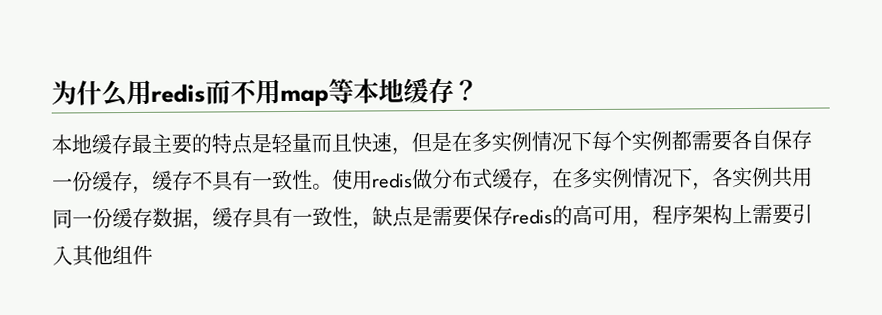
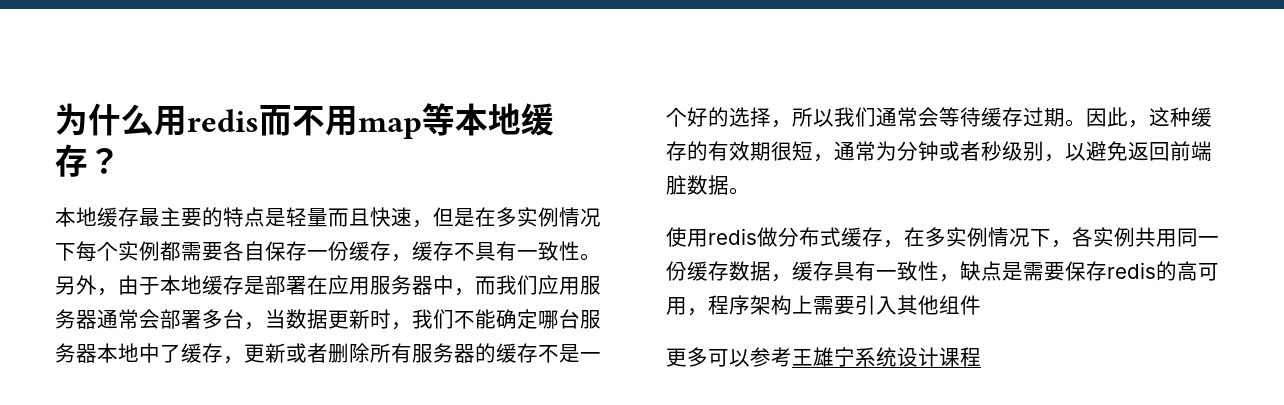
- 本地缓存最主要的特点是轻量而且快速，但是在多实例情况下每个实例都需要各自保存一份缓存，缓存不具有一致性。使用redis做分布式缓存，在多实例情况下，各实例共用同一份缓存数据，缓存具有一致性，缺点是需要保存redis的高可用，程序架构上需要引入其他组件
+ 本地缓存最主要的特点是轻量而且快速，但是在多实例情况下每个实例都需要各自保存一份缓存，缓存不具有一致性。另外，由于本地缓存是部署在应用服务器中，而我们应用服务器通常会部署多台，当数据更新时，我们不能确定哪台服务器本地中了缓存，更新或者删除所有服务器的缓存不是一个好的选择，所以我们通常会等待缓存过期。因此，这种缓存的有效期很短，通常为分钟或者秒级别，以避免返回前端脏数据。
+ 使用redis做分布式缓存，在多实例情况下，各实例共用同一份缓存数据，缓存具有一致性，缺点是需要保存redis的高可用，程序架构上需要引入其他组件
+ 更多可以参考王雄宁系统设计课程

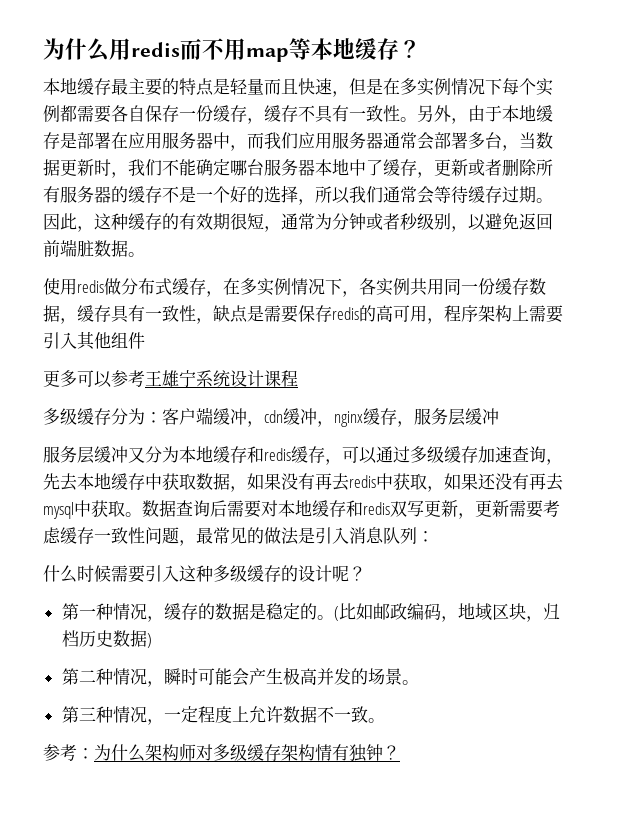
+ 多级缓存分为：客户端缓冲，cdn缓冲，nginx缓存，服务层缓冲
+ 服务层缓冲又分为本地缓存和redis缓存，可以通过多级缓存加速查询，先去本地缓存中获取数据，如果没有再去redis中获取，如果还没有再去mysql中获取。数据查询后需要对本地缓存和redis双写更新，更新需要考虑缓存一致性问题，最常见的做法是引入消息队列：
+ 什么时候需要引入这种多级缓存的设计呢？
+ 第一种情况，缓存的数据是稳定的。(比如邮政编码，地域区块，归档历史数据)
+ 第二种情况，瞬时可能会产生极高并发的场景。
+ 第三种情况，一定程度上允许数据不一致。
+ 参考：为什么架构师对多级缓存架构情有独钟？

